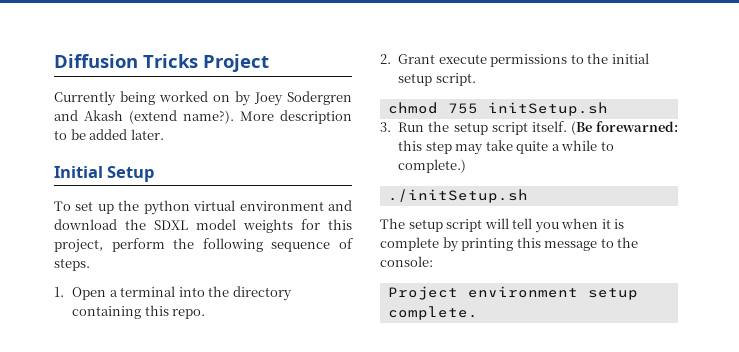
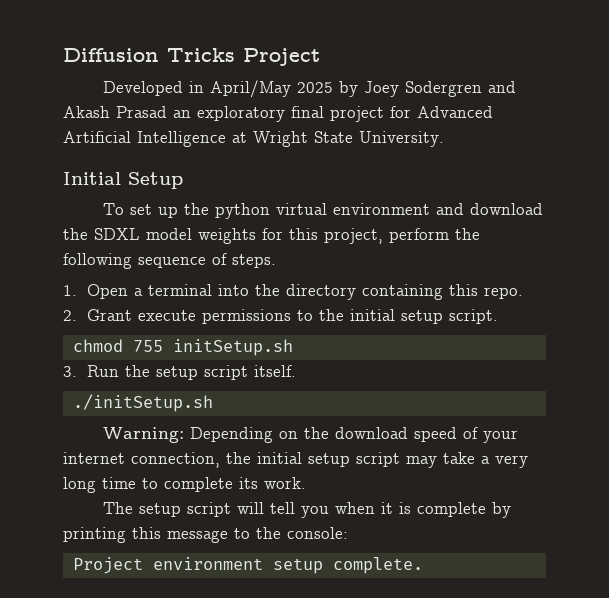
- Currently being worked on by Joey Sodergren and Akash (extend name?). More description to be added later.
+ Developed in April/May 2025 by Joey Sodergren and Akash Prasad an exploratory final project for Advanced Artificial Intelligence at Wright State University.
- 3. Run the setup script itself. (Be forewarned: this step may take quite a while to complete.)
+ 3. Run the setup script itself.
  ./initSetup.sh
+ Warning: Depending on the download speed of your internet connection, the initial setup script may take a very long time to complete its work.

